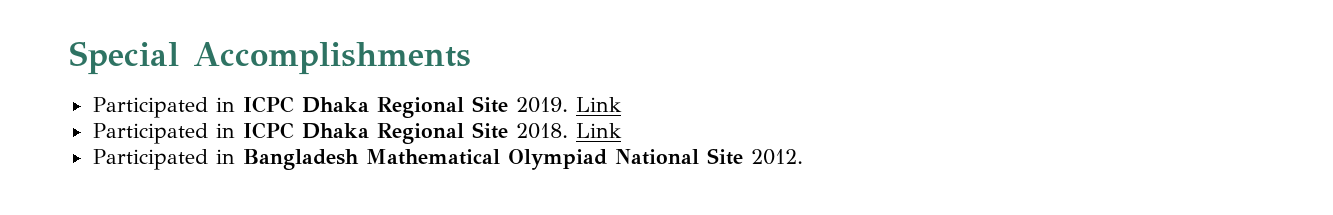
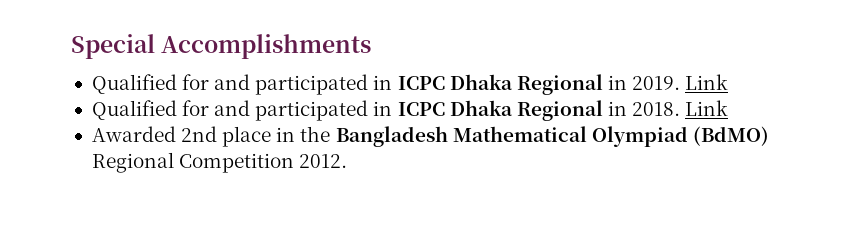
- Participated in ICPC Dhaka Regional Site 2019.
+ Qualified for and participated in ICPC Dhaka Regional in 2019.
- Participated in ICPC Dhaka Regional Site 2018.
+ Qualified for and participated in ICPC Dhaka Regional in 2018.
- Participated in Bangladesh Mathematical Olympiad National Site 2012.
+ Awarded 2nd place in the Bangladesh Mathematical Olympiad (BdMO) Regional Competition 2012.

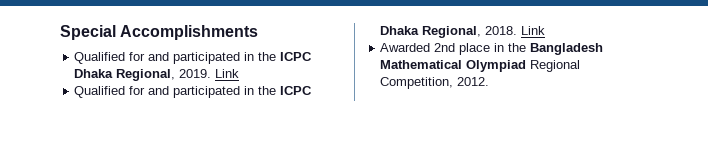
- Qualified for and participated in ICPC Dhaka Regional in 2019.
+ Qualified for and participated in the ICPC Dhaka Regional, 2019.
- Qualified for and participated in ICPC Dhaka Regional in 2018.
+ Qualified for and participated in the ICPC Dhaka Regional, 2018.
- Awarded 2nd place in the Bangladesh Mathematical Olympiad (BdMO) Regional Competition 2012.
+ Awarded 2nd place in the Bangladesh Mathematical Olympiad Regional Competition, 2012.

